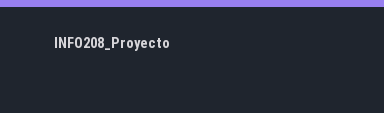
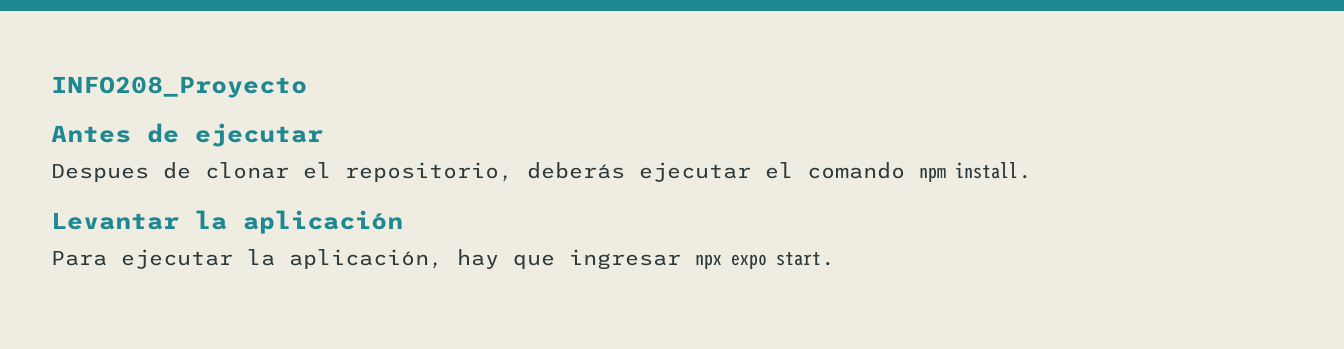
+ Antes de ejecutar
+ Despues de clonar el repositorio, deberás ejecutar el comando npm install.
+ Levantar la aplicación
+ Para ejecutar la aplicación, hay que ingresar npx expo start.

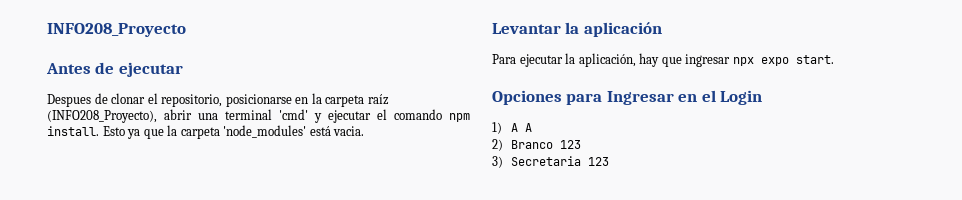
- Despues de clonar el repositorio, deberás ejecutar el comando npm install.
+ Despues de clonar el repositorio, posicionarse en la carpeta raíz (INFO208_Proyecto), abrir una terminal 'cmd' y ejecutar el comando npm install. Esto ya que la carpeta 'node_modules' está vacia.
+ Opciones para Ingresar en el Login
+ 1) A A
+ 2) Branco 123
+ 3) Secretaria 123

